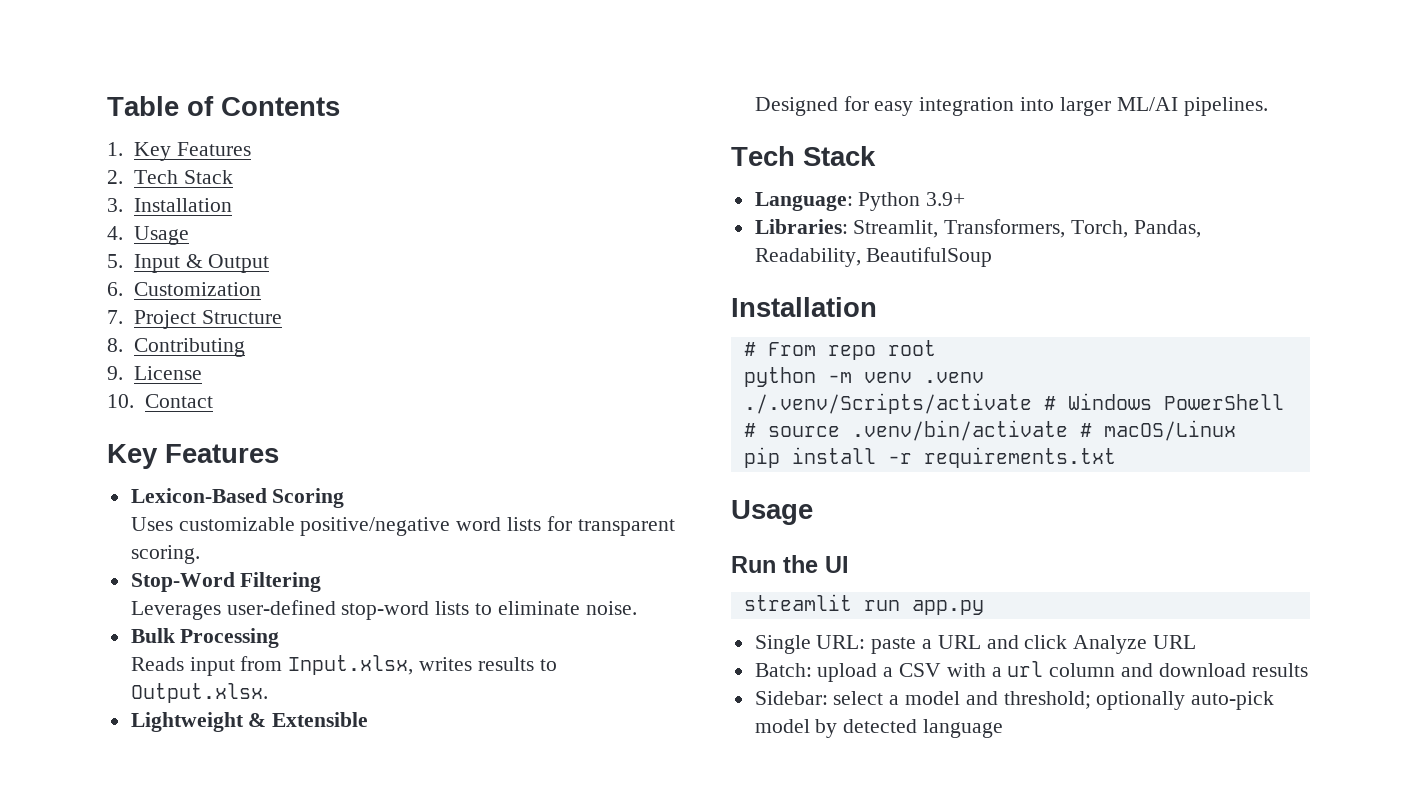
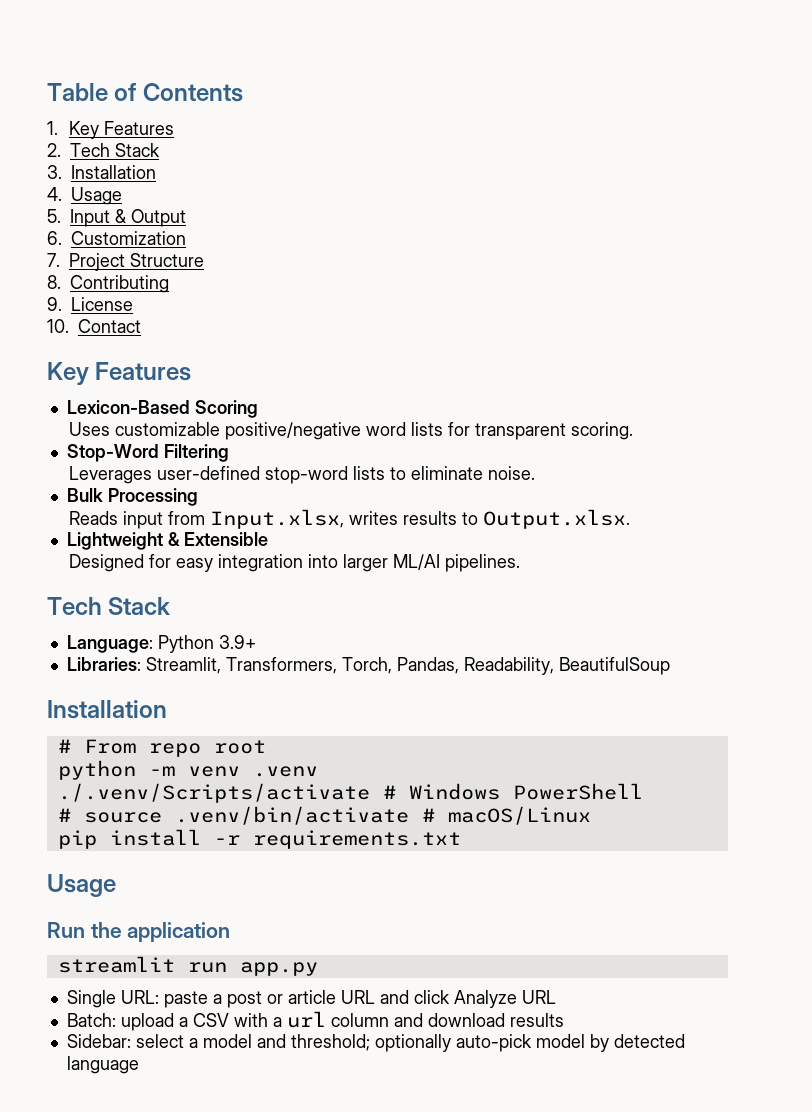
- Run the UI
+ Run the application
- Single URL: paste a URL and click Analyze URL
+ Single URL: paste a post or article URL and click Analyze URL

